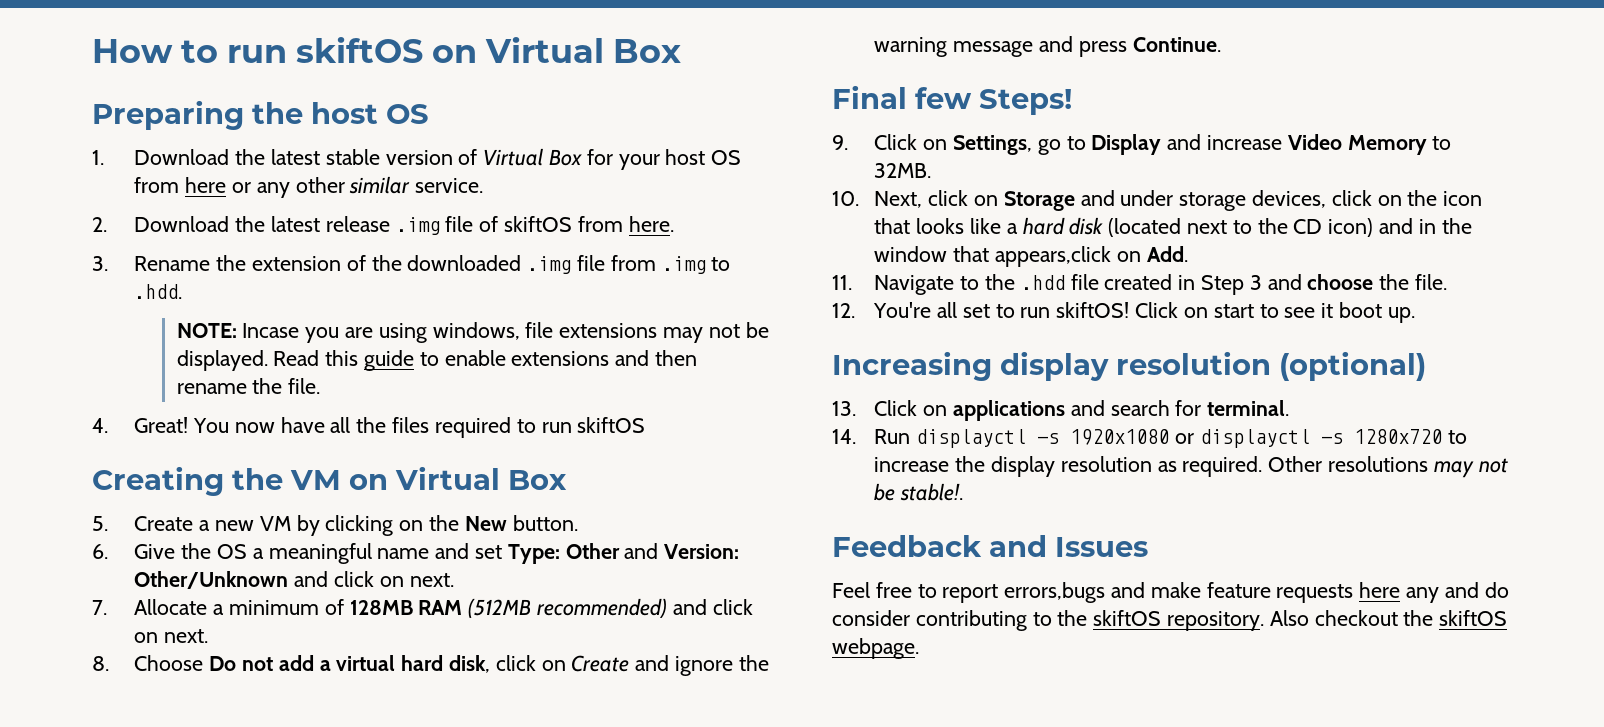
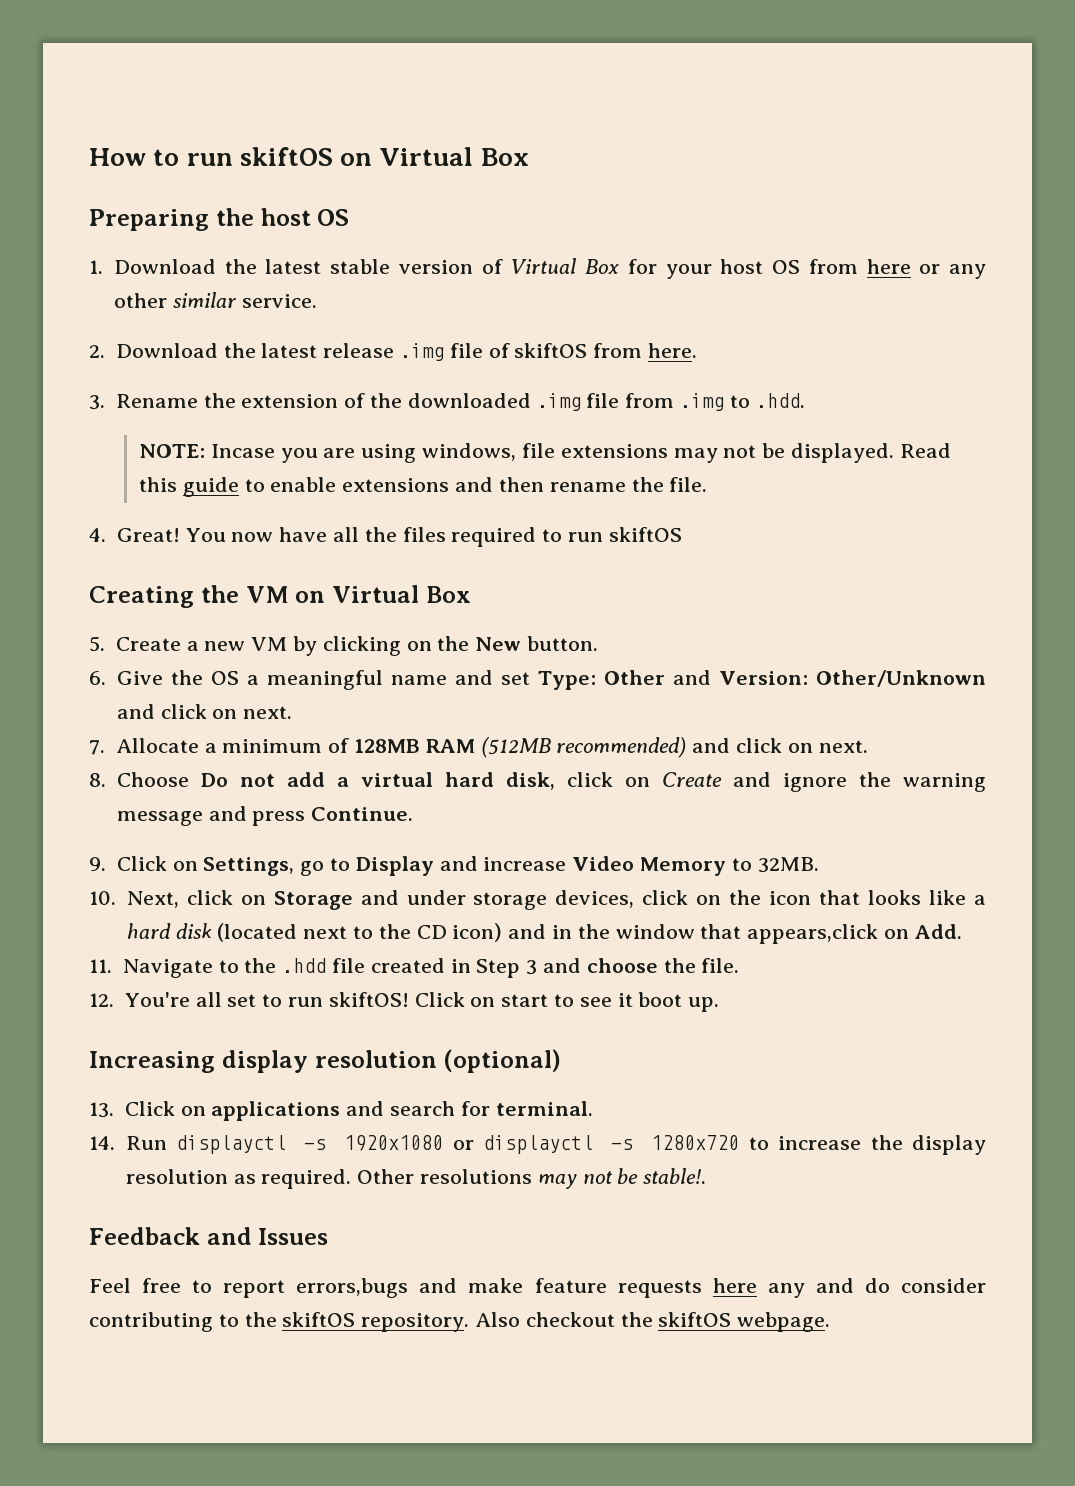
- Final few Steps!

